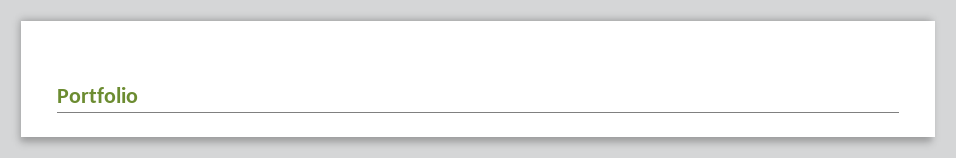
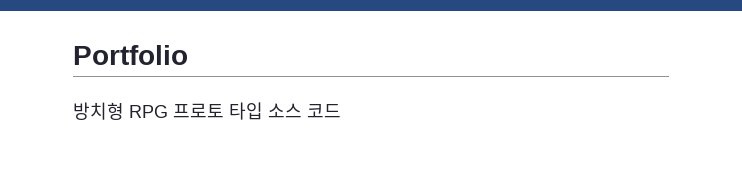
+ 방치형 RPG 프로토 타입 소스 코드

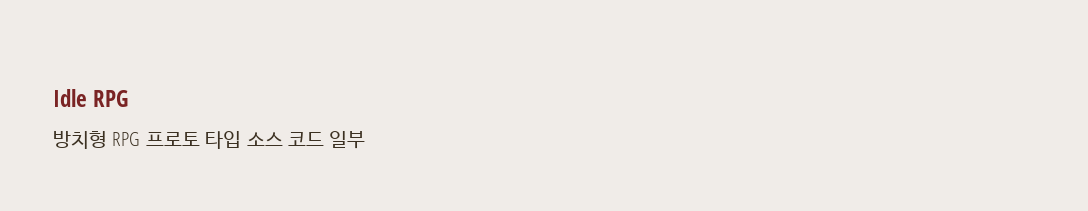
- Portfolio
+ Idle RPG
- 방치형 RPG 프로토 타입 소스 코드
+ 방치형 RPG 프로토 타입 소스 코드 일부

